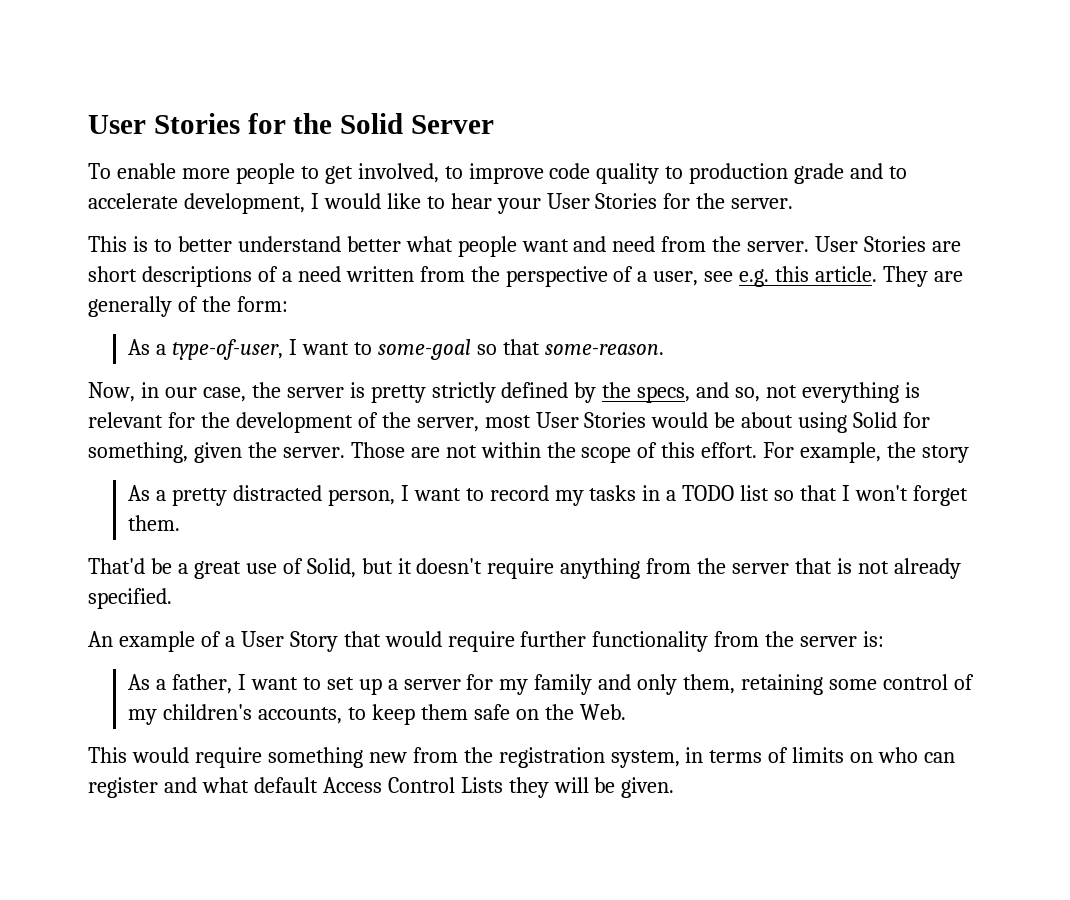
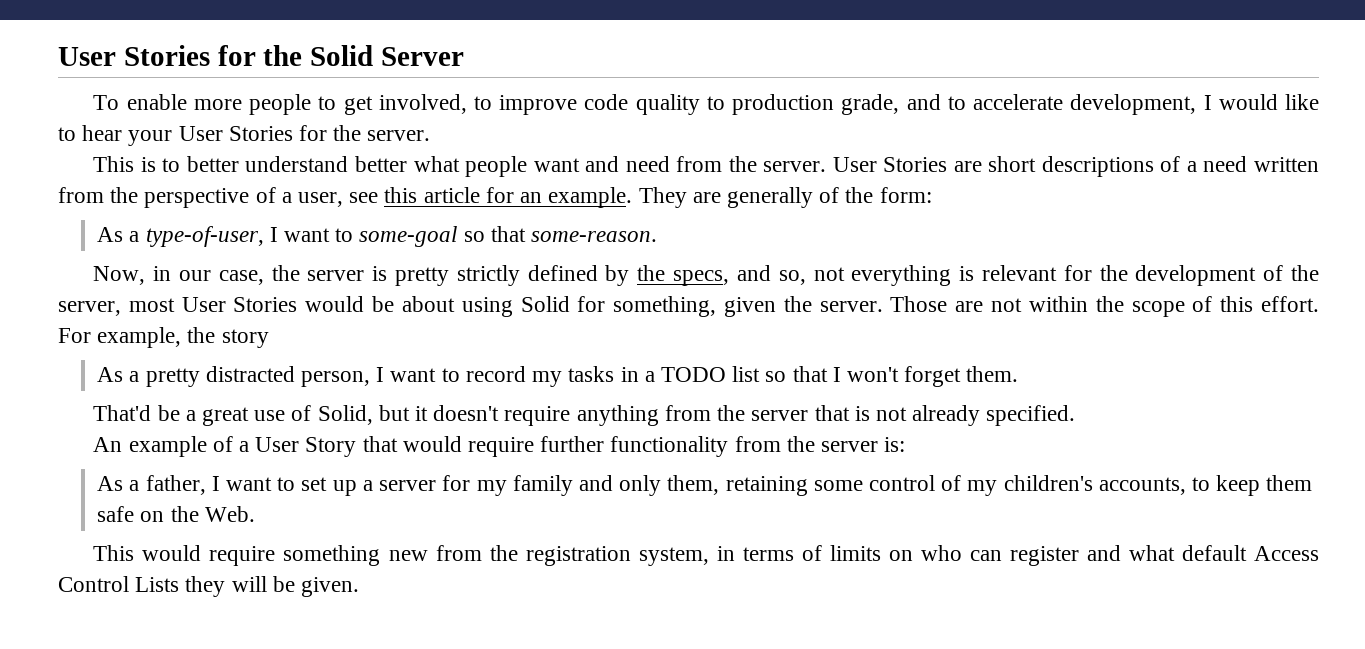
- To enable more people to get involved, to improve code quality to production grade and to accelerate development, I would like to hear your User Stories for the server.
+ To enable more people to get involved, to improve code quality to production grade, and to accelerate development, I would like to hear your User Stories for the server.
- User Stories are short descriptions of a need written from the perspective of a user, see e.g. this article.
+ User Stories are short descriptions of a need written from the perspective of a user, see this article for an example.

